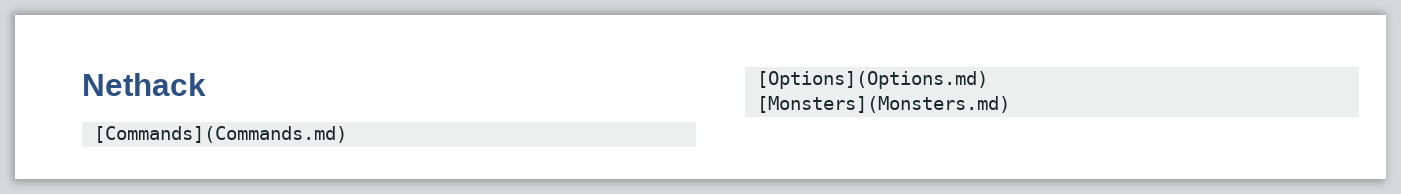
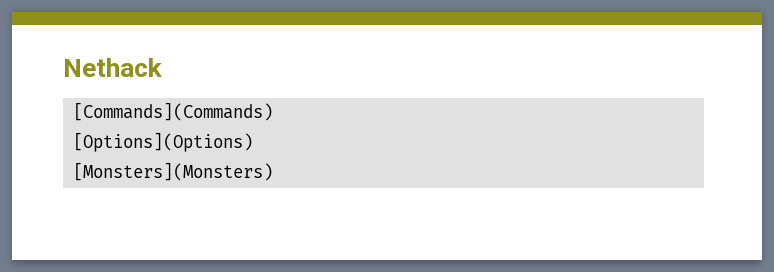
- [Commands](Commands.md)
- [Options](Options.md)
- [Monsters](Monsters.md)
+ [Commands](Commands)
+ [Options](Options)
+ [Monsters](Monsters)

